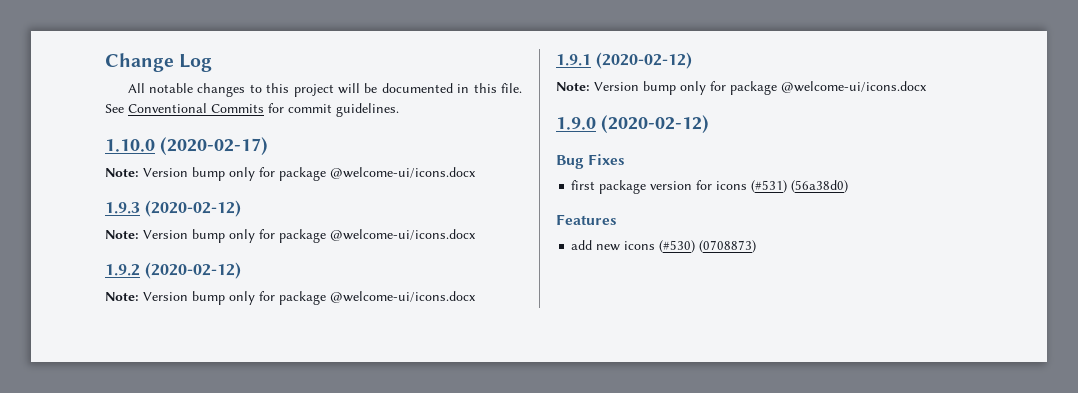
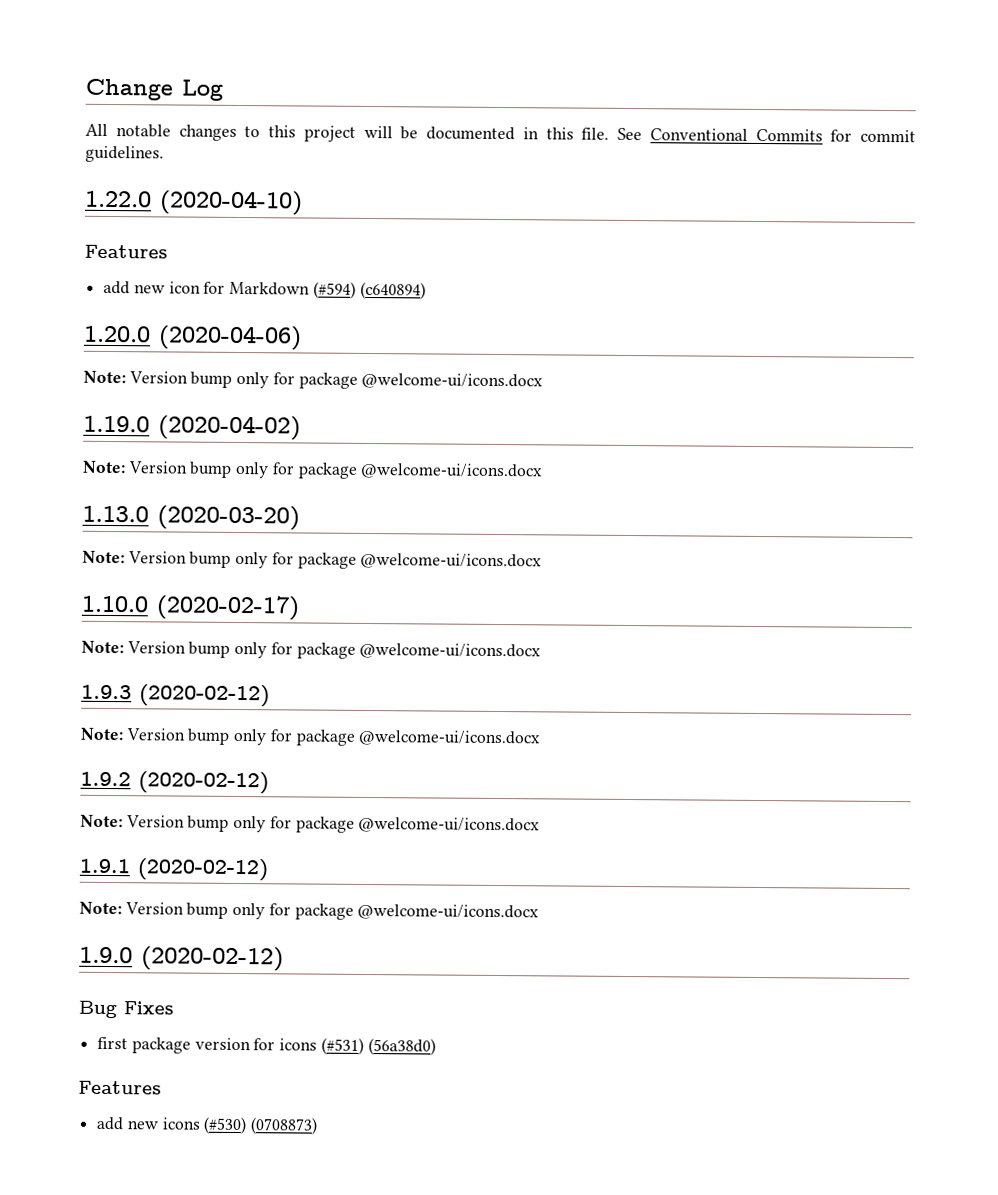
+ 1.22.0 (2020-04-10)
+ Features
+ add new icon for Markdown (#594) (c640894)
+ 1.20.0 (2020-04-06)
+ Note: Version bump only for package @welcome-ui/icons.docx
+ 1.19.0 (2020-04-02)
+ Note: Version bump only for package @welcome-ui/icons.docx
+ 1.13.0 (2020-03-20)
+ Note: Version bump only for package @welcome-ui/icons.docx

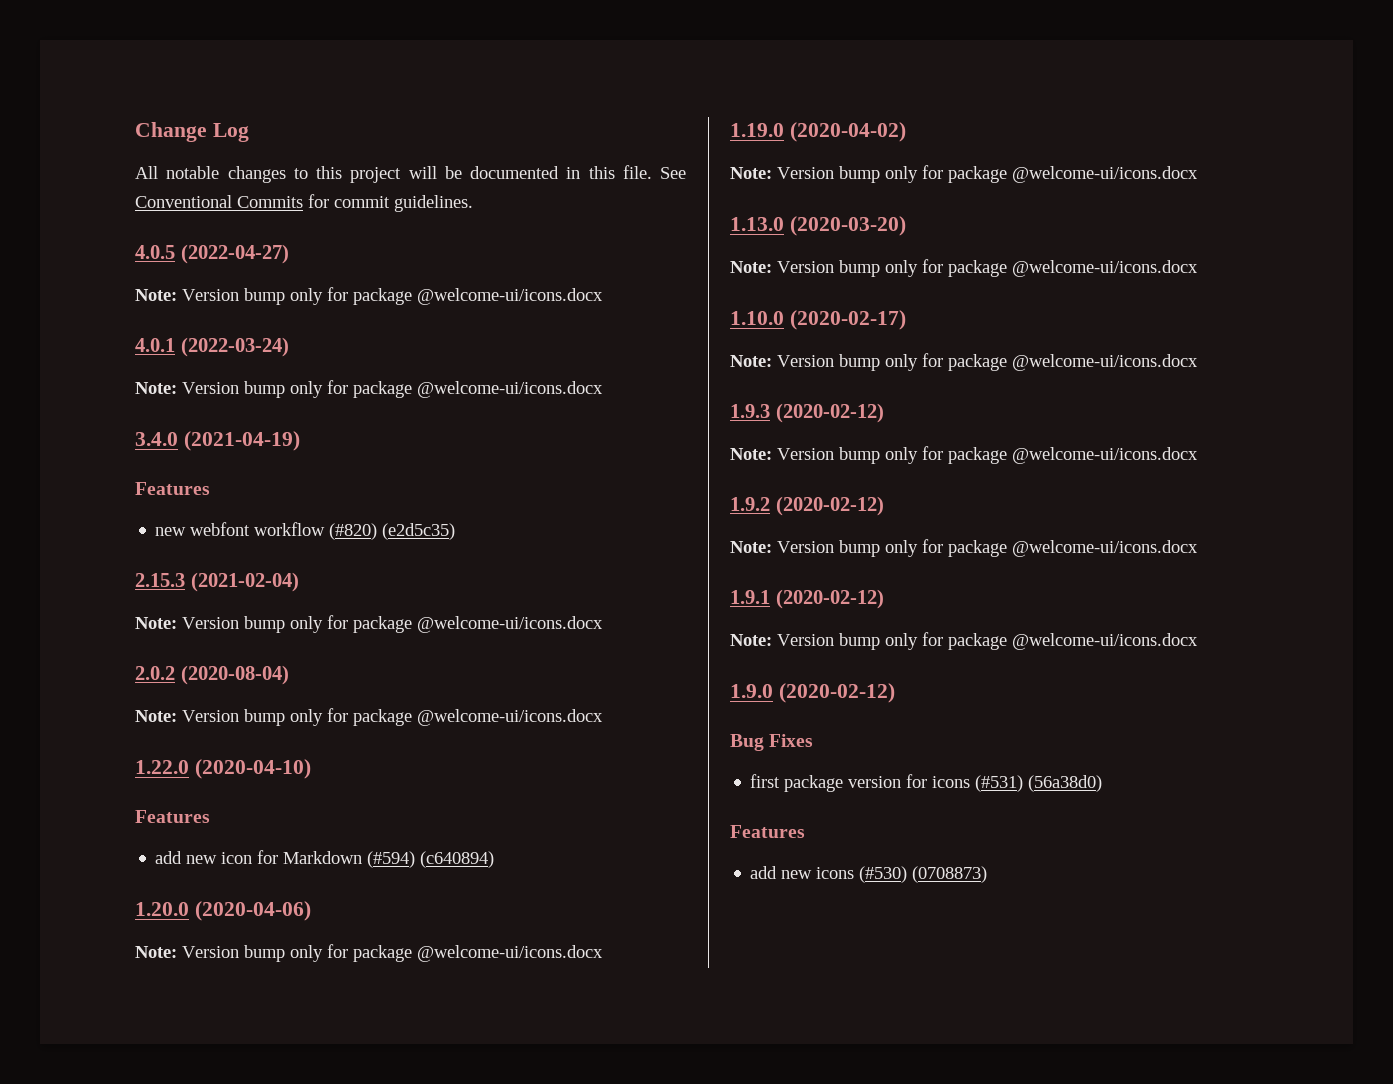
+ 4.0.5 (2022-04-27)
+ Note: Version bump only for package @welcome-ui/icons.docx
+ 4.0.1 (2022-03-24)
+ Note: Version bump only for package @welcome-ui/icons.docx
+ 3.4.0 (2021-04-19)
+ Features
+ new webfont workflow (#820) (e2d5c35)
+ 2.15.3 (2021-02-04)
+ Note: Version bump only for package @welcome-ui/icons.docx
+ 2.0.2 (2020-08-04)
+ Note: Version bump only for package @welcome-ui/icons.docx

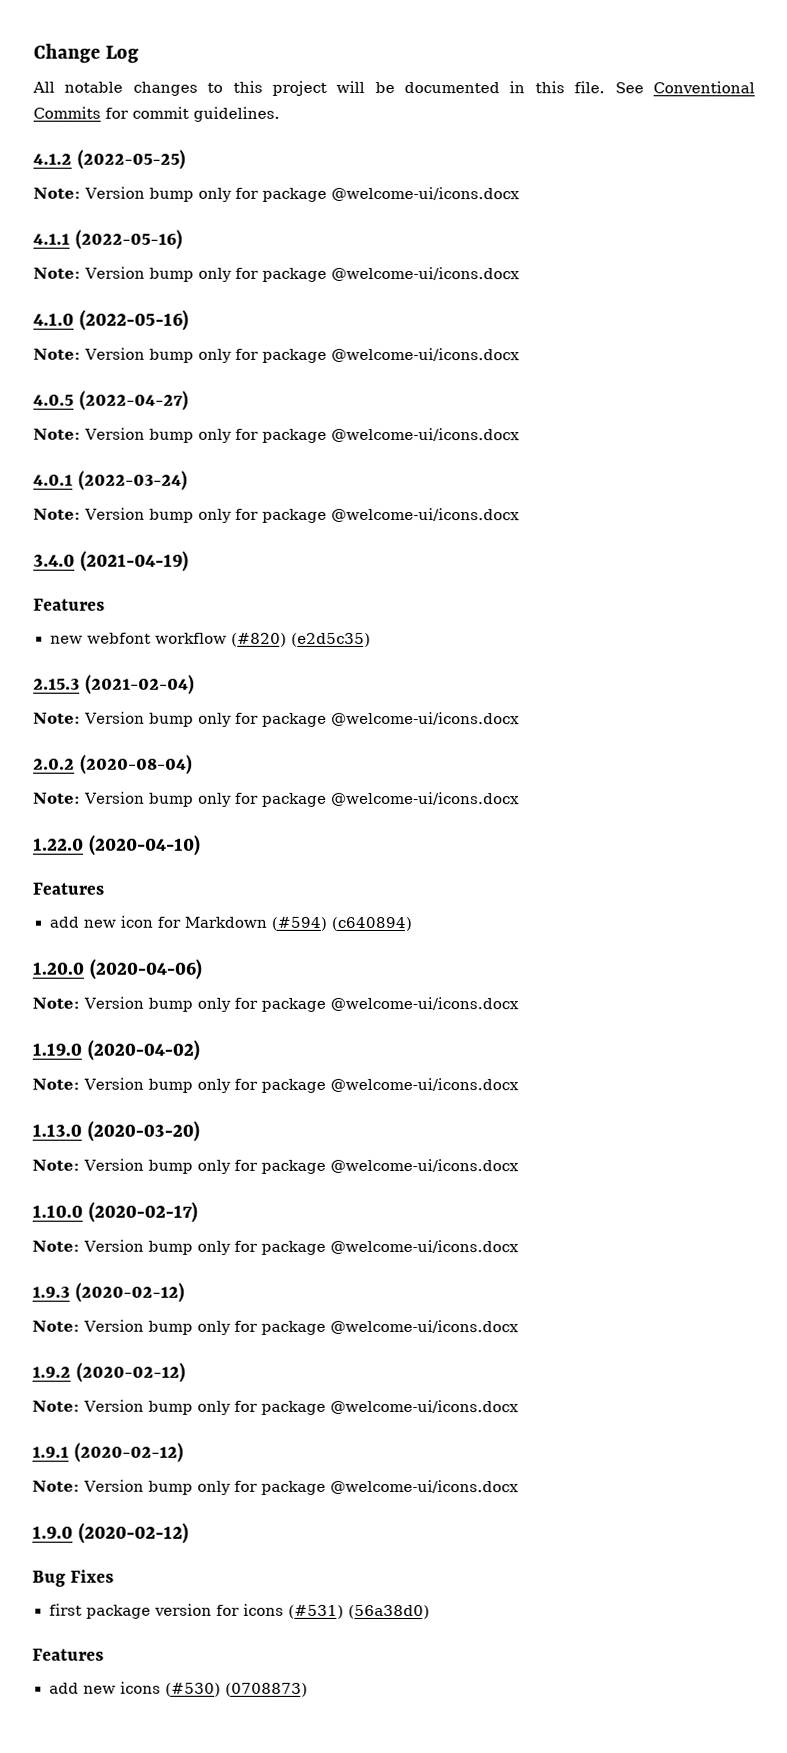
+ 4.1.2 (2022-05-25)
+ Note: Version bump only for package @welcome-ui/icons.docx
+ 4.1.1 (2022-05-16)
+ Note: Version bump only for package @welcome-ui/icons.docx
+ 4.1.0 (2022-05-16)
+ Note: Version bump only for package @welcome-ui/icons.docx

